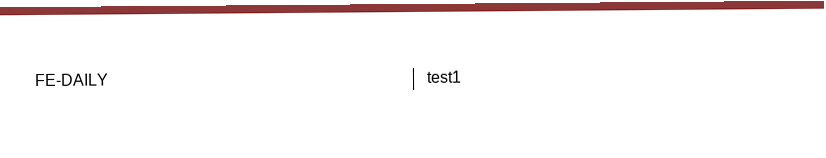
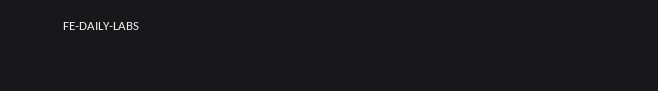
- FE-DAILY
- test1
+ FE-DAILY-LABS

